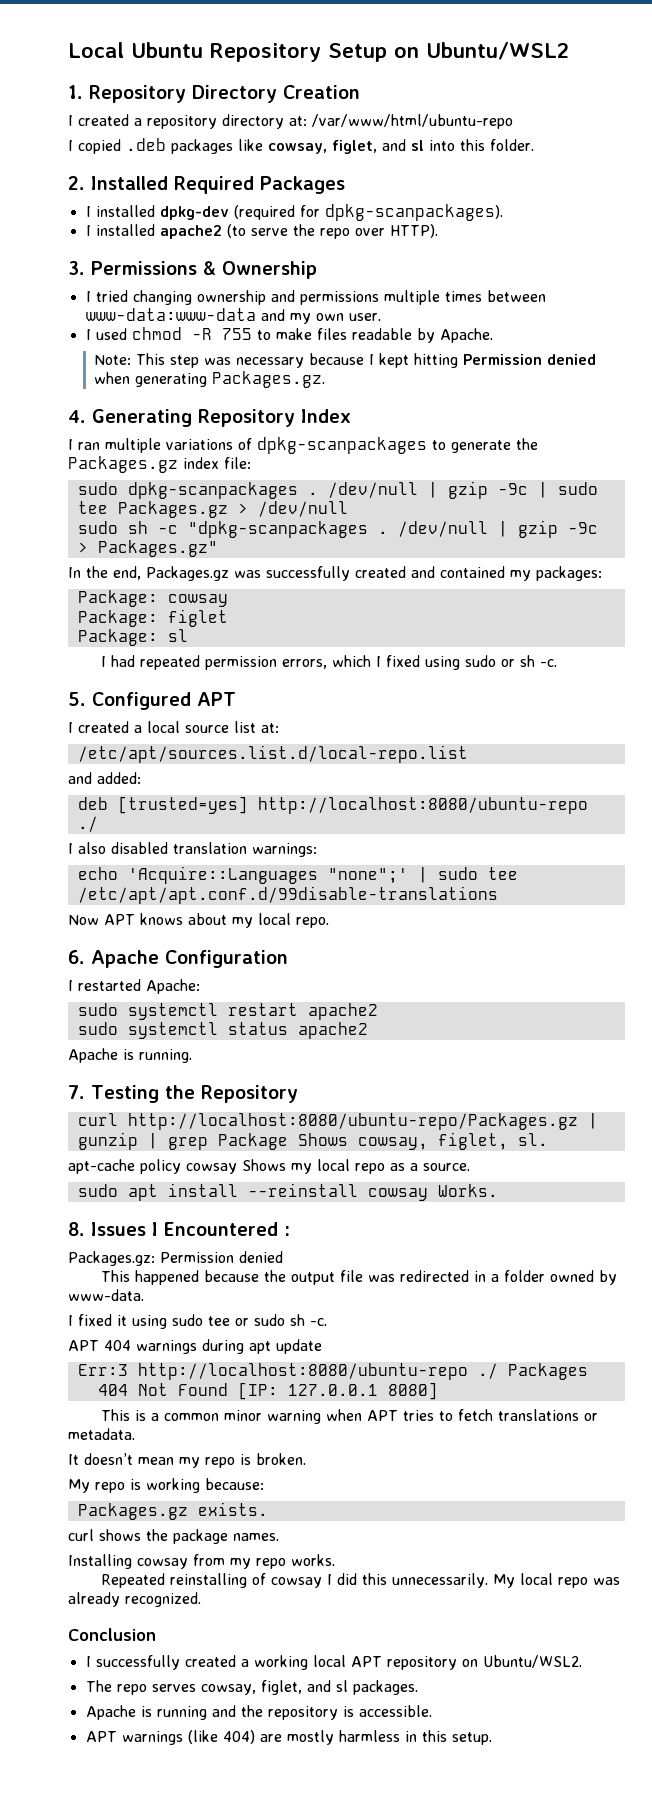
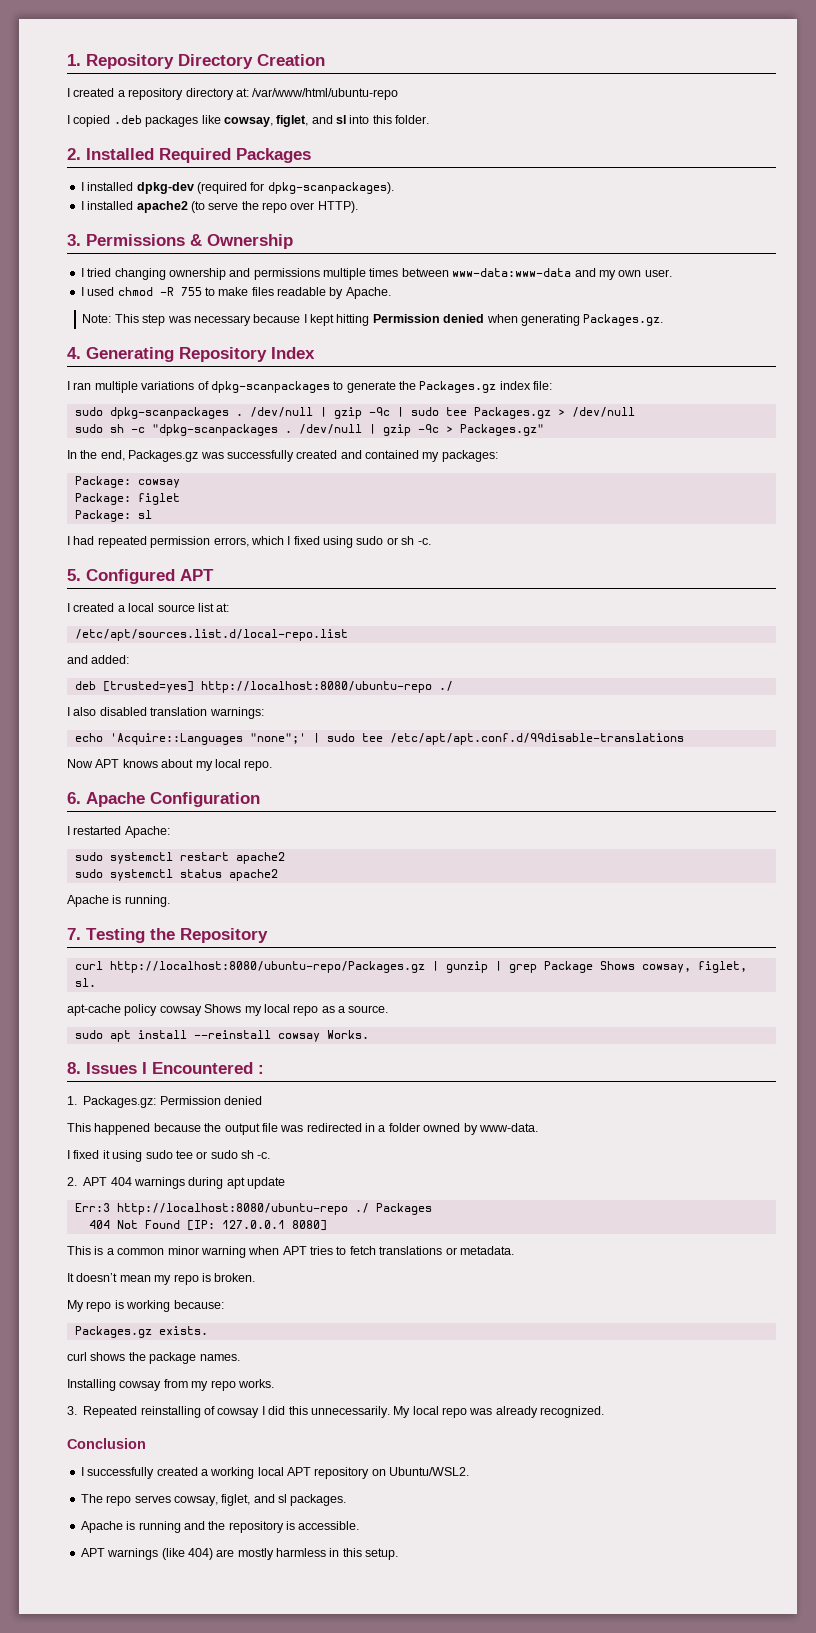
- Local Ubuntu Repository Setup on Ubuntu/WSL2
- Packages.gz: Permission denied
+ 1. Packages.gz: Permission denied
- APT 404 warnings during apt update
+ 2. APT 404 warnings during apt update
- Repeated reinstalling of cowsay I did this unnecessarily.
+ 3. Repeated reinstalling of cowsay I did this unnecessarily.

